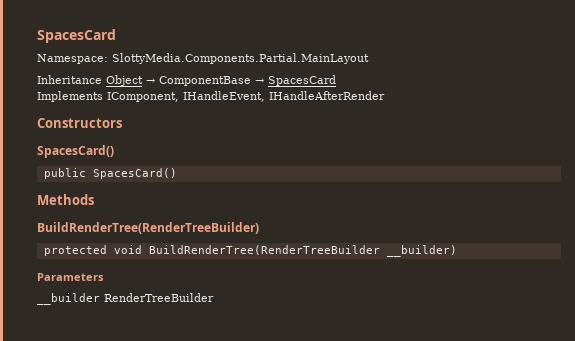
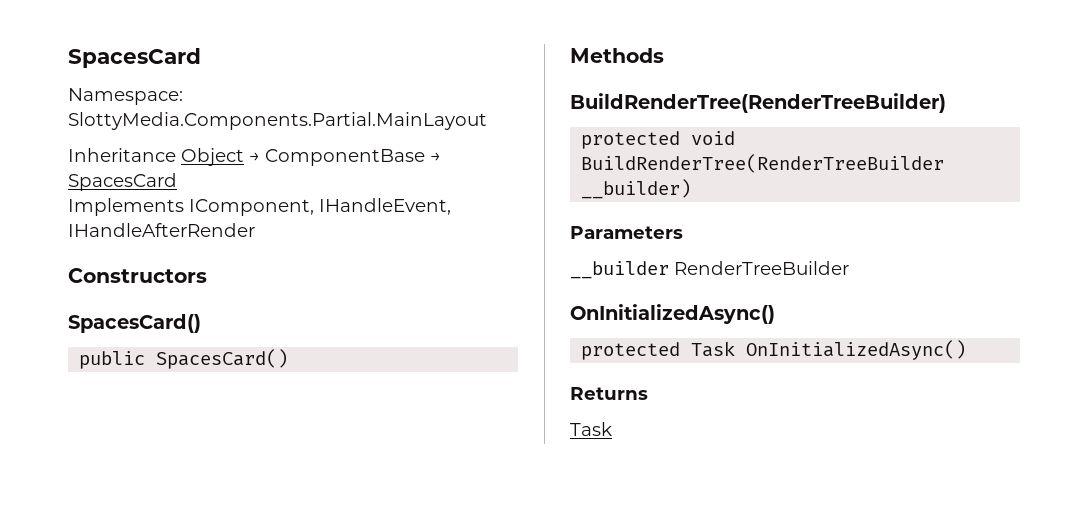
  __builder RenderTreeBuilder
+ OnInitializedAsync()
+ protected Task OnInitializedAsync()
+ Returns
+ Task

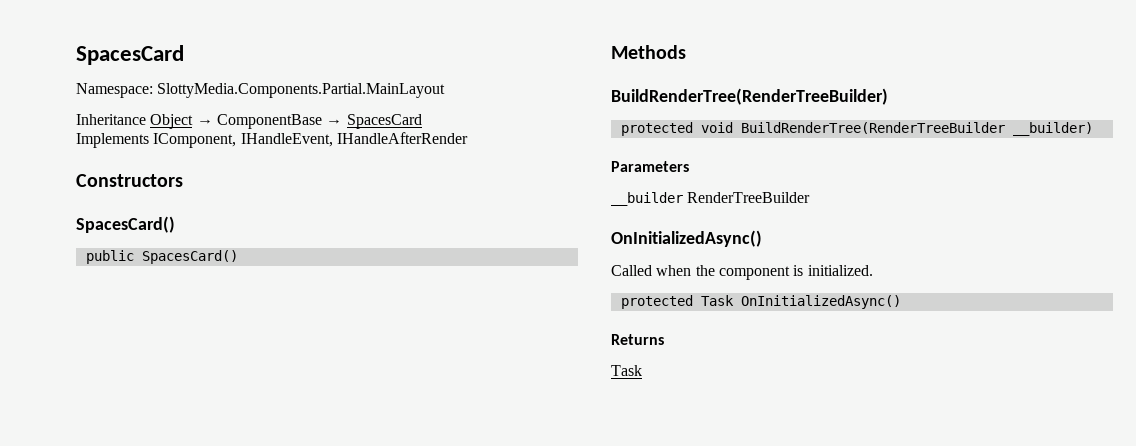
+ Called when the component is initialized.

